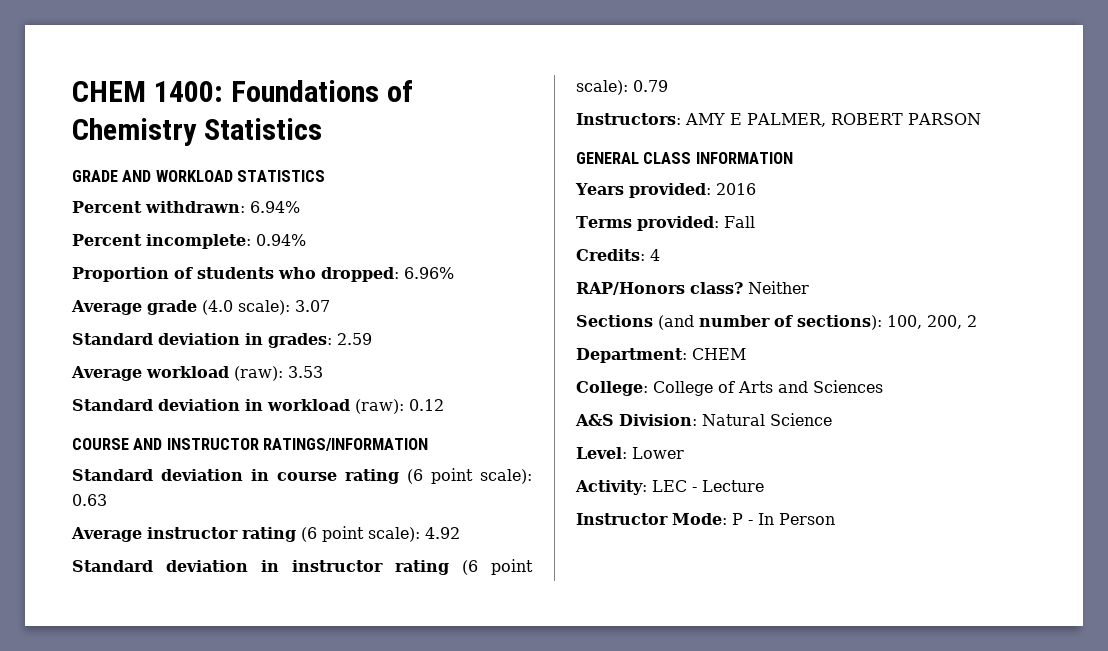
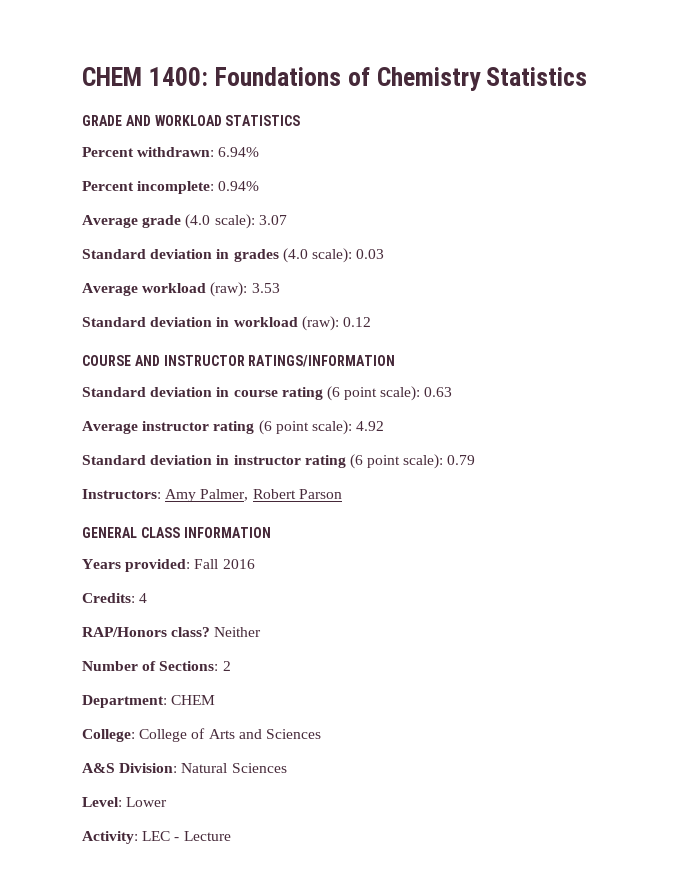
- Proportion of students who dropped: 6.96%
- Standard deviation in grades: 2.59
+ Standard deviation in grades (4.0 scale): 0.03
- Instructors: AMY E PALMER, ROBERT PARSON
+ Instructors: Amy Palmer, Robert Parson
- Years provided: 2016
+ Years provided: Fall 2016
- Terms provided: Fall
- Sections (and number of sections): 100, 200, 2
+ Number of Sections: 2
- A&S Division: Natural Science
+ A&S Division: Natural Sciences
- Instructor Mode: P - In Person

